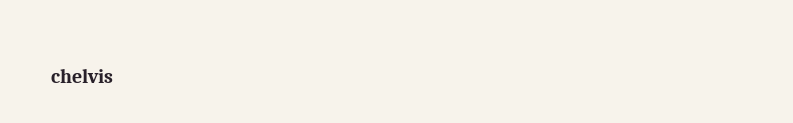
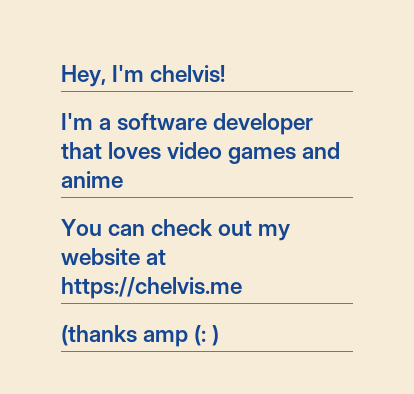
- chelvis
+ Hey, I'm chelvis!
+ I'm a software developer that loves video games and anime
+ You can check out my website at https://chelvis.me
+ (thanks amp (: )

